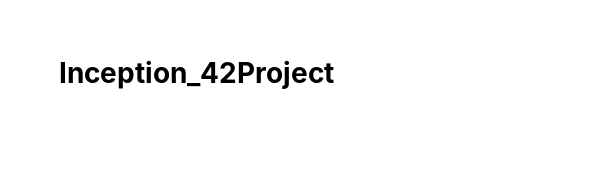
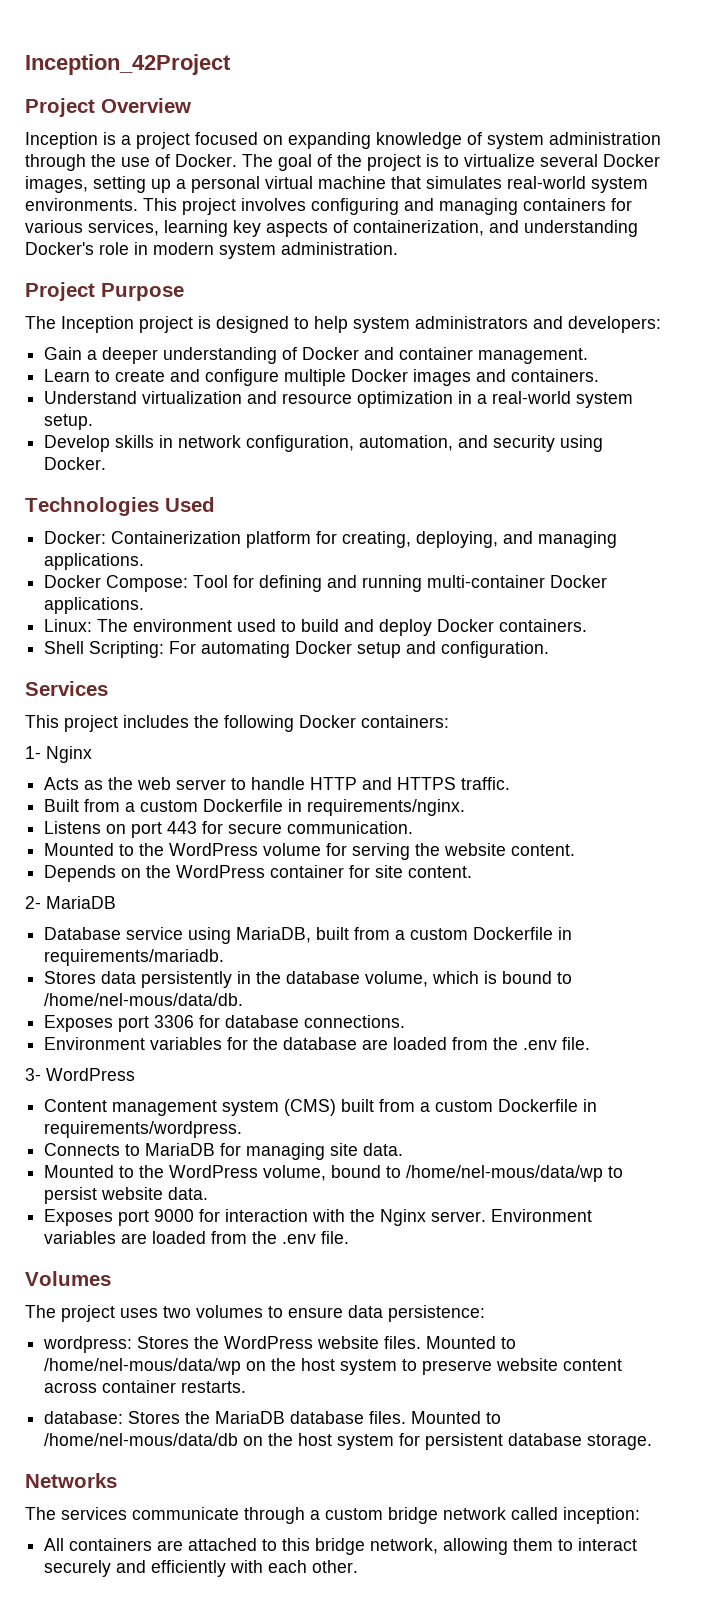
+ Project Overview
+ Inception is a project focused on expanding knowledge of system administration through the use of Docker. The goal of the project is to virtualize several Docker images, setting up a personal virtual machine that simulates real-world system environments. This project involves configuring and managing containers for various services, learning key aspects of containerization, and understanding Docker's role in modern system administration.
+ Project Purpose
+ The Inception project is designed to help system administrators and developers:
+ Gain a deeper understanding of Docker and container management.
+ Learn to create and configure multiple Docker images and containers.
+ Understand virtualization and resource optimization in a real-world system setup.
+ Develop skills in network configuration, automation, and security using Docker.
+ Technologies Used
+ Docker: Containerization platform for creating, deploying, and managing applications.
+ Docker Compose: Tool for defining and running multi-container Docker applications.
+ Linux: The environment used to build and deploy Docker containers.
+ Shell Scripting: For automating Docker setup and configuration.
+ Services
+ This project includes the following Docker containers:
+ 1- Nginx
+ Acts as the web server to handle HTTP and HTTPS traffic.
+ Built from a custom Dockerfile in requirements/nginx.
+ Listens on port 443 for secure communication.
+ Mounted to the WordPress volume for serving the website content.
+ Depends on the WordPress container for site content.
+ 2- MariaDB
+ Database service using MariaDB, built from a custom Dockerfile in requirements/mariadb.
+ Stores data persistently in the database volume, which is bound to /home/nel-mous/data/db.
+ Exposes port 3306 for database connections.
+ Environment variables for the database are loaded from the .env file.
+ 3- WordPress
+ Content management system (CMS) built from a custom Dockerfile in requirements/wordpress.
+ Connects to MariaDB for managing site data.
+ Mounted to the WordPress volume, bound to /home/nel-mous/data/wp to persist website data.
+ Exposes port 9000 for interaction with the Nginx server. Environment variables are loaded from the .env file.
+ Volumes
+ The project uses two volumes to ensure data persistence:
+ wordpress: Stores the WordPress website files. Mounted to /home/nel-mous/data/wp on the host system to preserve website content across container restarts.
+ database: Stores the MariaDB database files. Mounted to /home/nel-mous/data/db on the host system for persistent database storage.
+ Networks
+ The services communicate through a custom bridge network called inception:
+ All containers are attached to this bridge network, allowing them to interact securely and efficiently with each other.

